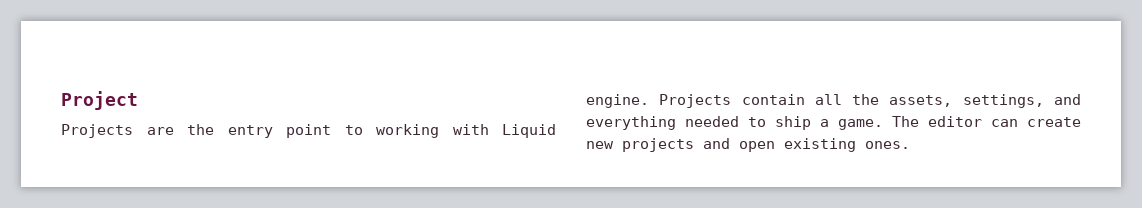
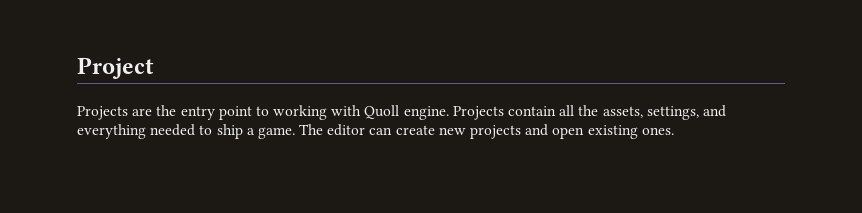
- Projects are the entry point to working with Liquid engine.
+ Projects are the entry point to working with Quoll engine.

